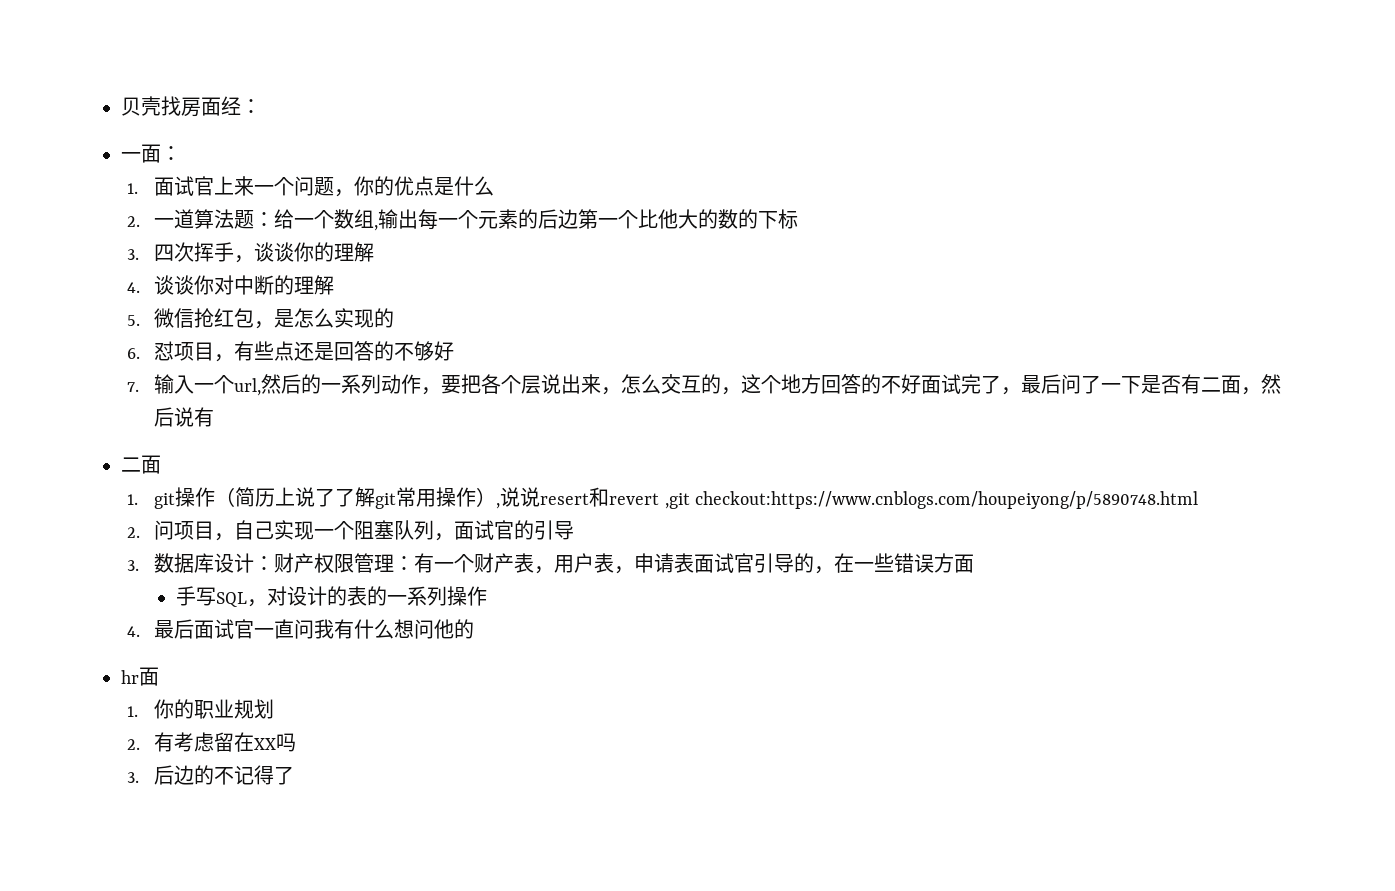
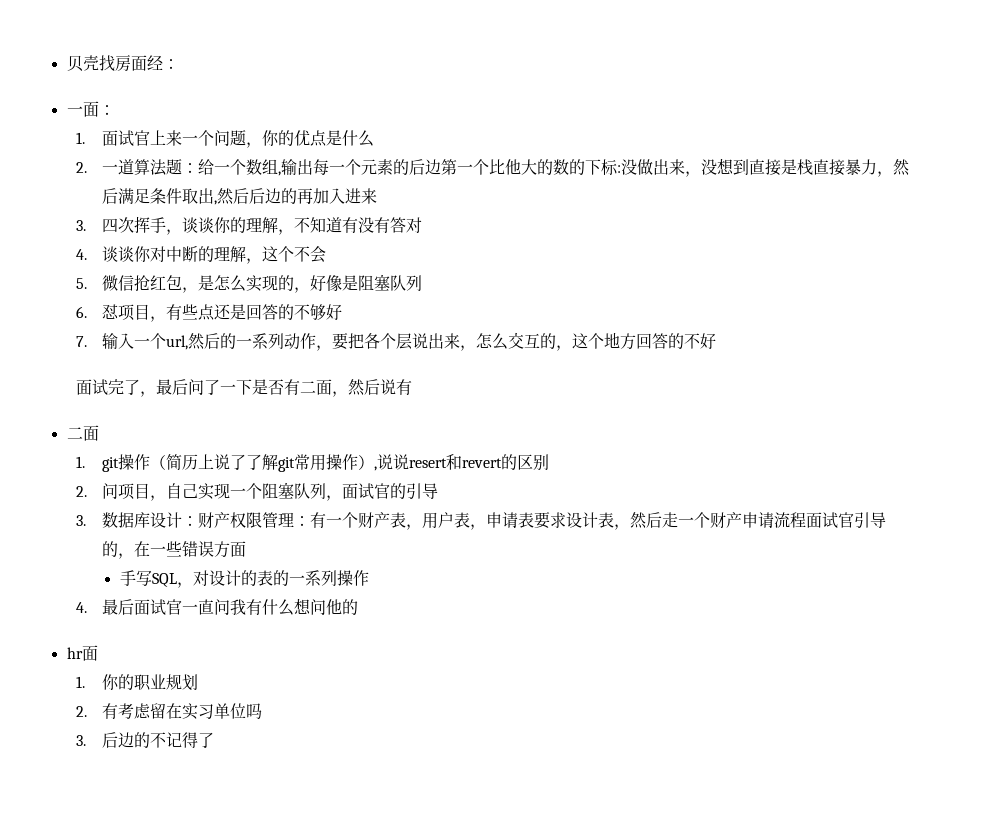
- 2.一道算法题：给一个数组,输出每一个元素的后边第一个比他大的数的下标
+ 2.一道算法题：给一个数组,输出每一个元素的后边第一个比他大的数的下标:没做出来，没想到直接是栈直接暴力，然后满足条件取出,然后后边的再加入进来
- 3.四次挥手，谈谈你的理解
+ 3.四次挥手，谈谈你的理解，不知道有没有答对
- 4.谈谈你对中断的理解
+ 4.谈谈你对中断的理解，这个不会
- 5.微信抢红包，是怎么实现的
+ 5.微信抢红包，是怎么实现的，好像是阻塞队列
- 7.输入一个url,然后的一系列动作，要把各个层说出来，怎么交互的，这个地方回答的不好面试完了，最后问了一下是否有二面，然后说有
+ 7.输入一个url,然后的一系列动作，要把各个层说出来，怎么交互的，这个地方回答的不好
+ 面试完了，最后问了一下是否有二面，然后说有
- 1. git操作（简历上说了了解git常用操作）,说说resert和revert ,git checkout:https://www.cnblogs.com/houpeiyong/p/5890748.html
+ 1. git操作（简历上说了了解git常用操作）,说说resert和revert的区别
- 3.数据库设计：财产权限管理：有一个财产表，用户表，申请表面试官引导的，在一些错误方面
+ 3.数据库设计：财产权限管理：有一个财产表，用户表，申请表要求设计表，然后走一个财产申请流程面试官引导的，在一些错误方面
- 2.有考虑留在XX吗
+ 2.有考虑留在实习单位吗

